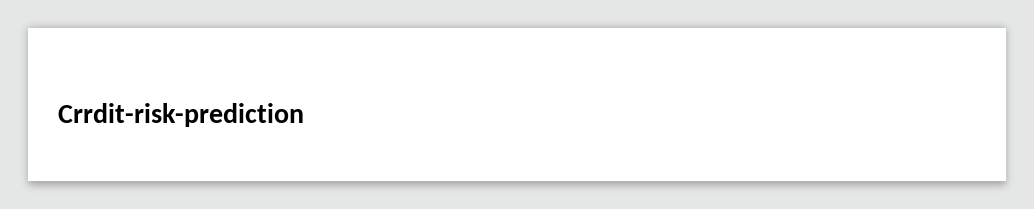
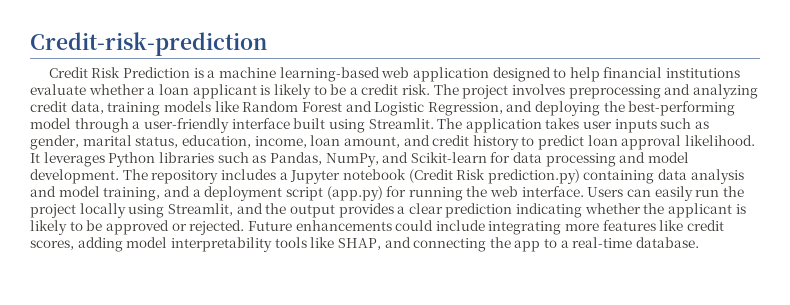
- Crrdit-risk-prediction
+ Credit-risk-prediction
+ Credit Risk Prediction is a machine learning-based web application designed to help financial institutions evaluate whether a loan applicant is likely to be a credit risk. The project involves preprocessing and analyzing credit data, training models like Random Forest and Logistic Regression, and deploying the best-performing model through a user-friendly interface built using Streamlit. The application takes user inputs such as gender, marital status, education, income, loan amount, and credit history to predict loan approval likelihood. It leverages Python libraries such as Pandas, NumPy, and Scikit-learn for data processing and model development. The repository includes a Jupyter notebook (Credit Risk prediction.py) containing data analysis and model training, and a deployment script (app.py) for running the web interface. Users can easily run the project locally using Streamlit, and the output provides a clear prediction indicating whether the applicant is likely to be approved or rejected. Future enhancements could include integrating more features like credit scores, adding model interpretability tools like SHAP, and connecting the app to a real-time database.

